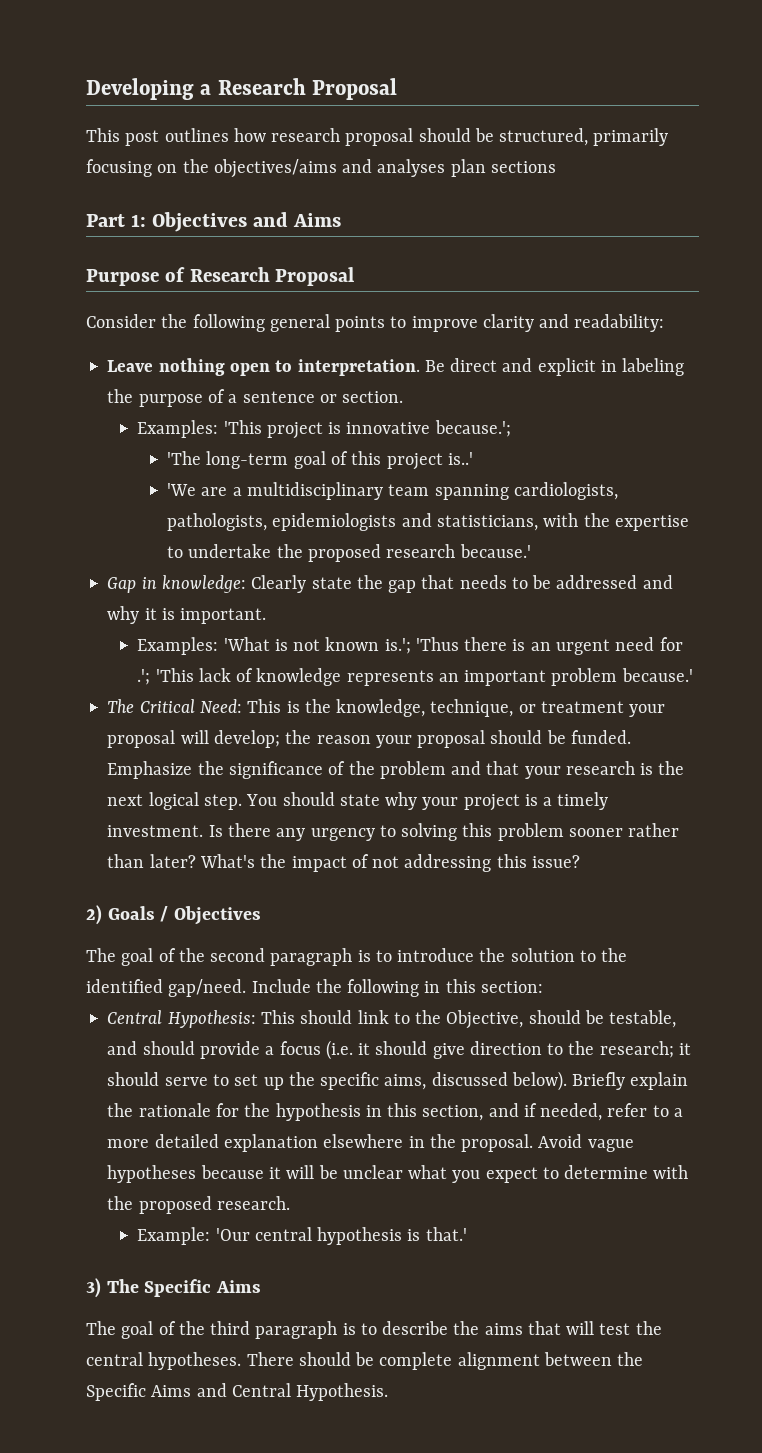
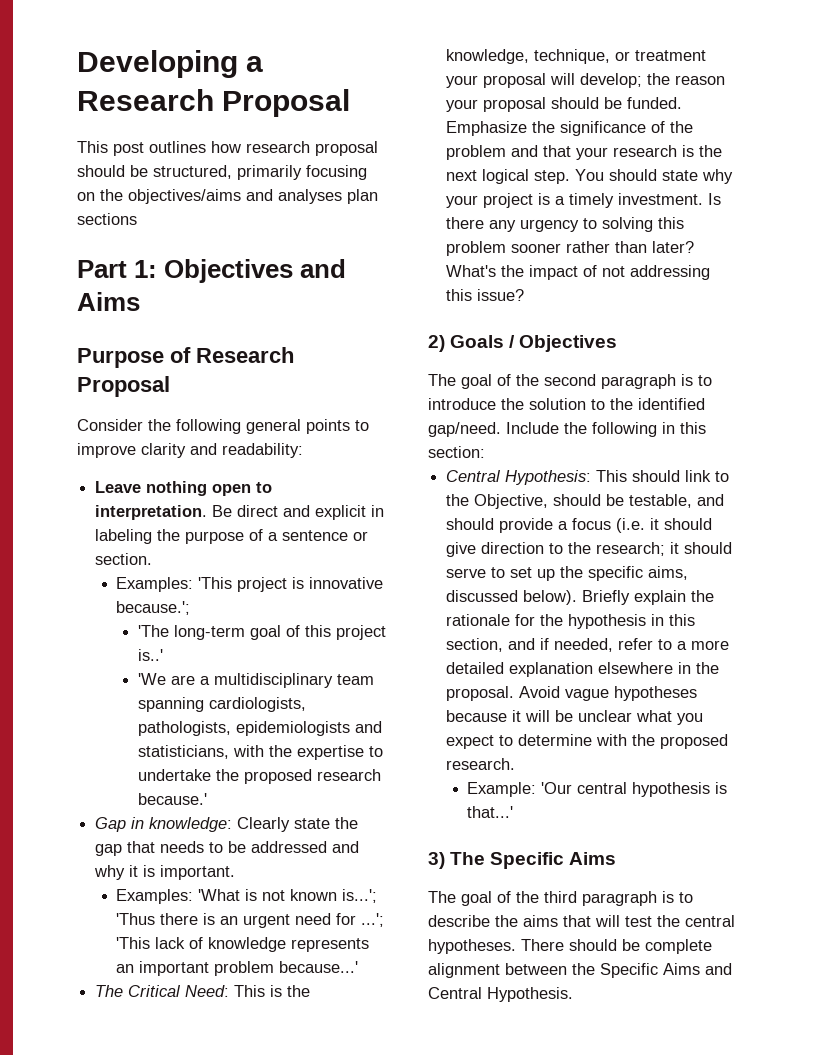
- Examples: 'What is not known is.'; 'Thus there is an urgent need for .'; 'This lack of knowledge represents an important problem because.'
+ Examples: 'What is not known is...'; 'Thus there is an urgent need for ...'; 'This lack of knowledge represents an important problem because...'
- Example: 'Our central hypothesis is that.'
+ Example: 'Our central hypothesis is that...'

